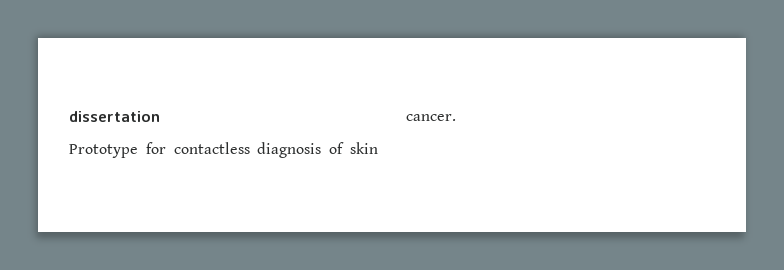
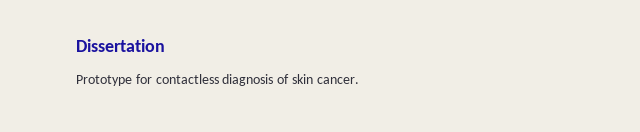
- dissertation
+ Dissertation

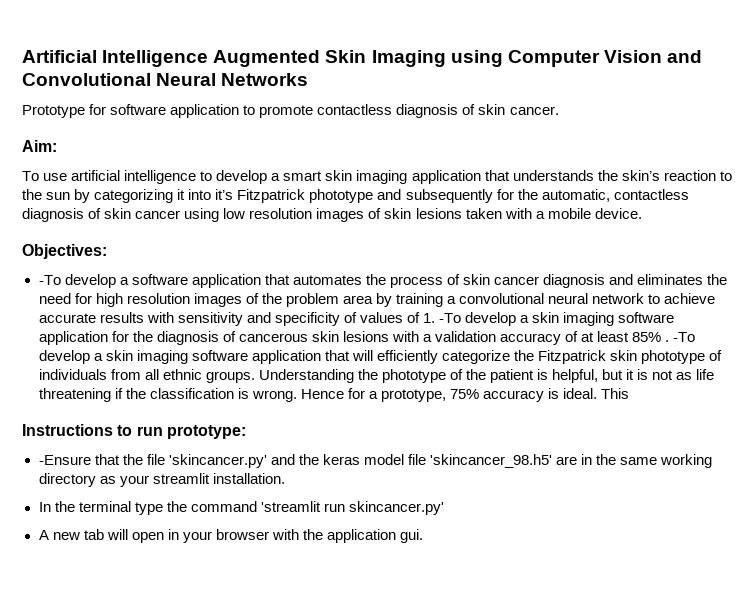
- Dissertation
- Prototype for contactless diagnosis of skin cancer.
+ Artificial Intelligence Augmented Skin Imaging using Computer Vision and Convolutional Neural Networks
+ Prototype for software application to promote contactless diagnosis of skin cancer.
+ Aim:
+ To use artificial intelligence to develop a smart skin imaging application that understands the skin’s reaction to the sun by categorizing it into it’s Fitzpatrick phototype and subsequently for the automatic, contactless diagnosis of skin cancer using low resolution images of skin lesions taken with a mobile device.
+ Objectives:
+ -To develop a software application that automates the process of skin cancer diagnosis and eliminates the need for high resolution images of the problem area by training a convolutional neural network to achieve accurate results with sensitivity and specificity of values of 1. -To develop a skin imaging software application for the diagnosis of cancerous skin lesions with a validation accuracy of at least 85% . -To develop a skin imaging software application that will efficiently categorize the Fitzpatrick skin phototype of individuals from all ethnic groups. Understanding the phototype of the patient is helpful, but it is not as life threatening if the classification is wrong. Hence for a prototype, 75% accuracy is ideal. This
+ Instructions to run prototype:
+ -Ensure that the file 'skincancer.py' and the keras model file 'skincancer_98.h5' are in the same working directory as your streamlit installation.
+ In the terminal type the command 'streamlit run skincancer.py'
+ A new tab will open in your browser with the application gui.

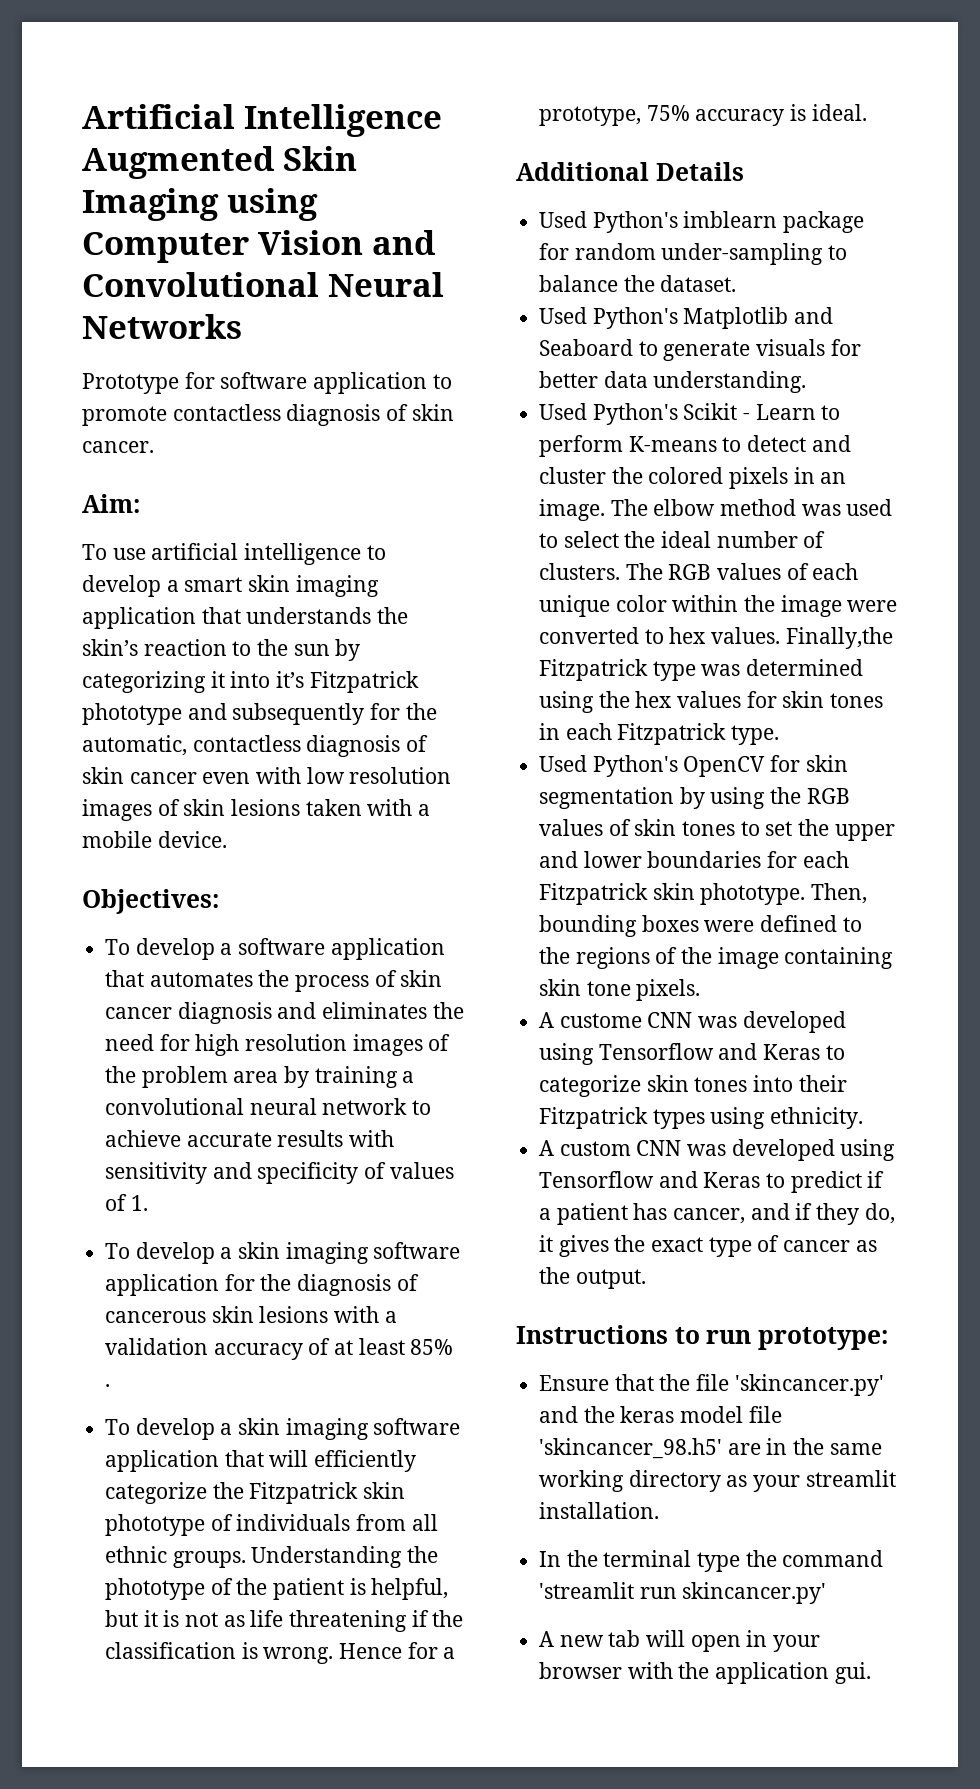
- To use artificial intelligence to develop a smart skin imaging application that understands the skin’s reaction to the sun by categorizing it into it’s Fitzpatrick phototype and subsequently for the automatic, contactless diagnosis of skin cancer using low resolution images of skin lesions taken with a mobile device.
+ To use artificial intelligence to develop a smart skin imaging application that understands the skin’s reaction to the sun by categorizing it into it’s Fitzpatrick phototype and subsequently for the automatic, contactless diagnosis of skin cancer even with low resolution images of skin lesions taken with a mobile device.
- -To develop a software application that automates the process of skin cancer diagnosis and eliminates the need for high resolution images of the problem area by training a convolutional neural network to achieve accurate results with sensitivity and specificity of values of 1. -To develop a skin imaging software application for the diagnosis of cancerous skin lesions with a validation accuracy of at least 85% . -To develop a skin imaging software application that will efficiently categorize the Fitzpatrick skin phototype of individuals from all ethnic groups.
+ To develop a software application that automates the process of skin cancer diagnosis and eliminates the need for high resolution images of the problem area by training a convolutional neural network to achieve accurate results with sensitivity and specificity of values of 1.
+ To develop a skin imaging software application for the diagnosis of cancerous skin lesions with a validation accuracy of at least 85% .
+ To develop a skin imaging software application that will efficiently categorize the Fitzpatrick skin phototype of individuals from all ethnic groups.
- Hence for a prototype, 75% accuracy is ideal. This
+ Hence for a prototype, 75% accuracy is ideal.
+ Additional Details
+ Used Python's imblearn package for random under-sampling to balance the dataset.
+ Used Python's Matplotlib and Seaboard to generate visuals for better data understanding.
+ Used Python's Scikit - Learn to perform K-means to detect and cluster the colored pixels in an image. The elbow method was used to select the ideal number of clusters. The RGB values of each unique color within the image were converted to hex values. Finally,the Fitzpatrick type was determined using the hex values for skin tones in each Fitzpatrick type.
+ Used Python's OpenCV for skin segmentation by using the RGB values of skin tones to set the upper and lower boundaries for each Fitzpatrick skin phototype. Then, bounding boxes were defined to the regions of the image containing skin tone pixels.
+ A custome CNN was developed using Tensorflow and Keras to categorize skin tones into their Fitzpatrick types using ethnicity.
+ A custom CNN was developed using Tensorflow and Keras to predict if a patient has cancer, and if they do, it gives the exact type of cancer as the output.
- -Ensure that the file 'skincancer.py' and the keras model file 'skincancer_98.h5' are in the same working directory as your streamlit installation.
+ Ensure that the file 'skincancer.py' and the keras model file 'skincancer_98.h5' are in the same working directory as your streamlit installation.

